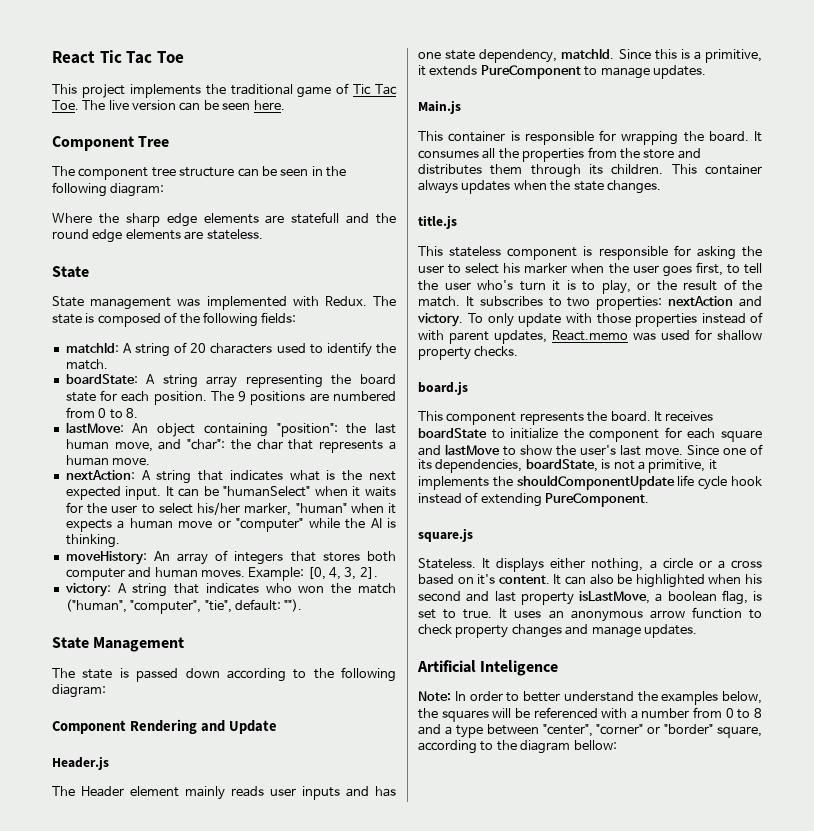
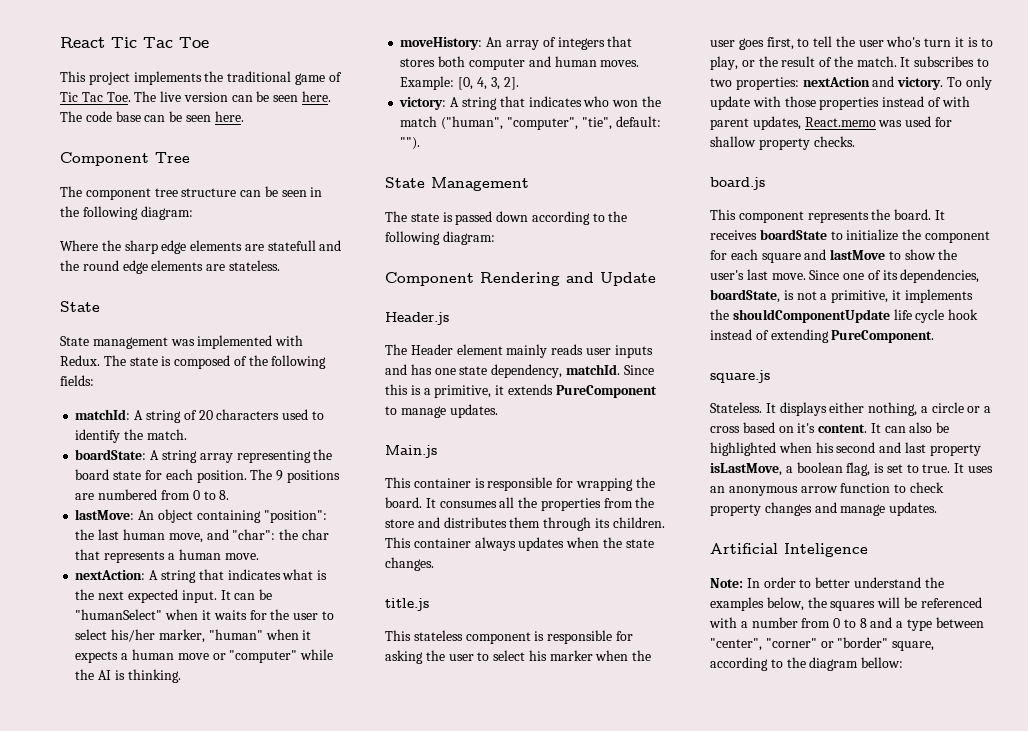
+ The code base can be seen here.

